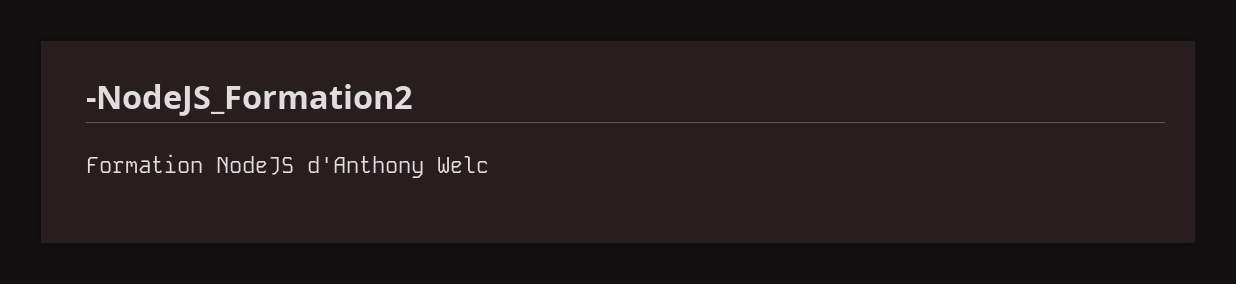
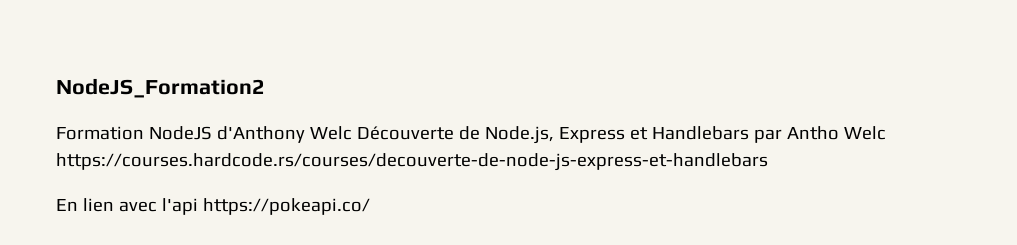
- -NodeJS_Formation2
+ NodeJS_Formation2
- Formation NodeJS d'Anthony Welc
+ Formation NodeJS d'Anthony Welc Découverte de Node.js, Express et Handlebars par Antho Welc https://courses.hardcode.rs/courses/decouverte-de-node-js-express-et-handlebars
+ En lien avec l'api https://pokeapi.co/

